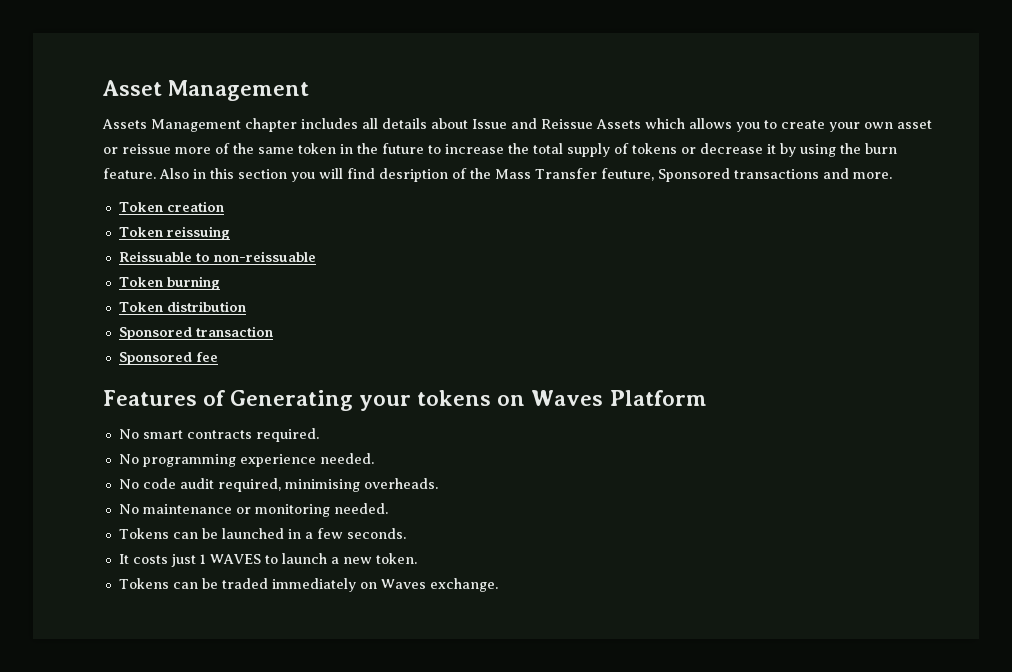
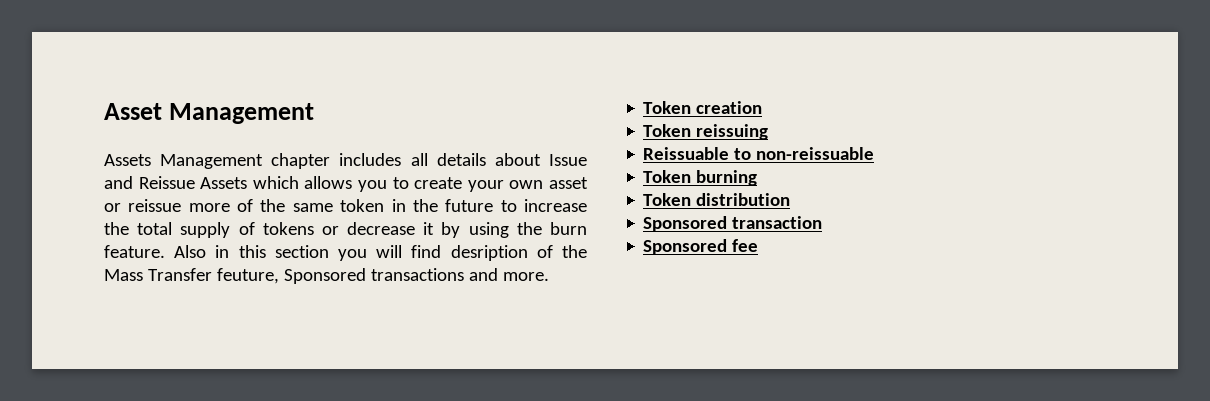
- Features of Generating your tokens on Waves Platform
- No smart contracts required.
- No programming experience needed.
- No code audit required, minimising overheads.
- No maintenance or monitoring needed.
- Tokens can be launched in a few seconds.
- It costs just 1 WAVES to launch a new token.
- Tokens can be traded immediately on Waves exchange.

